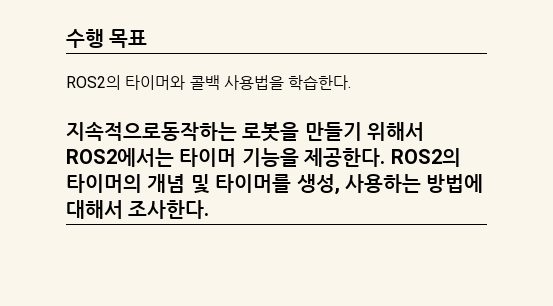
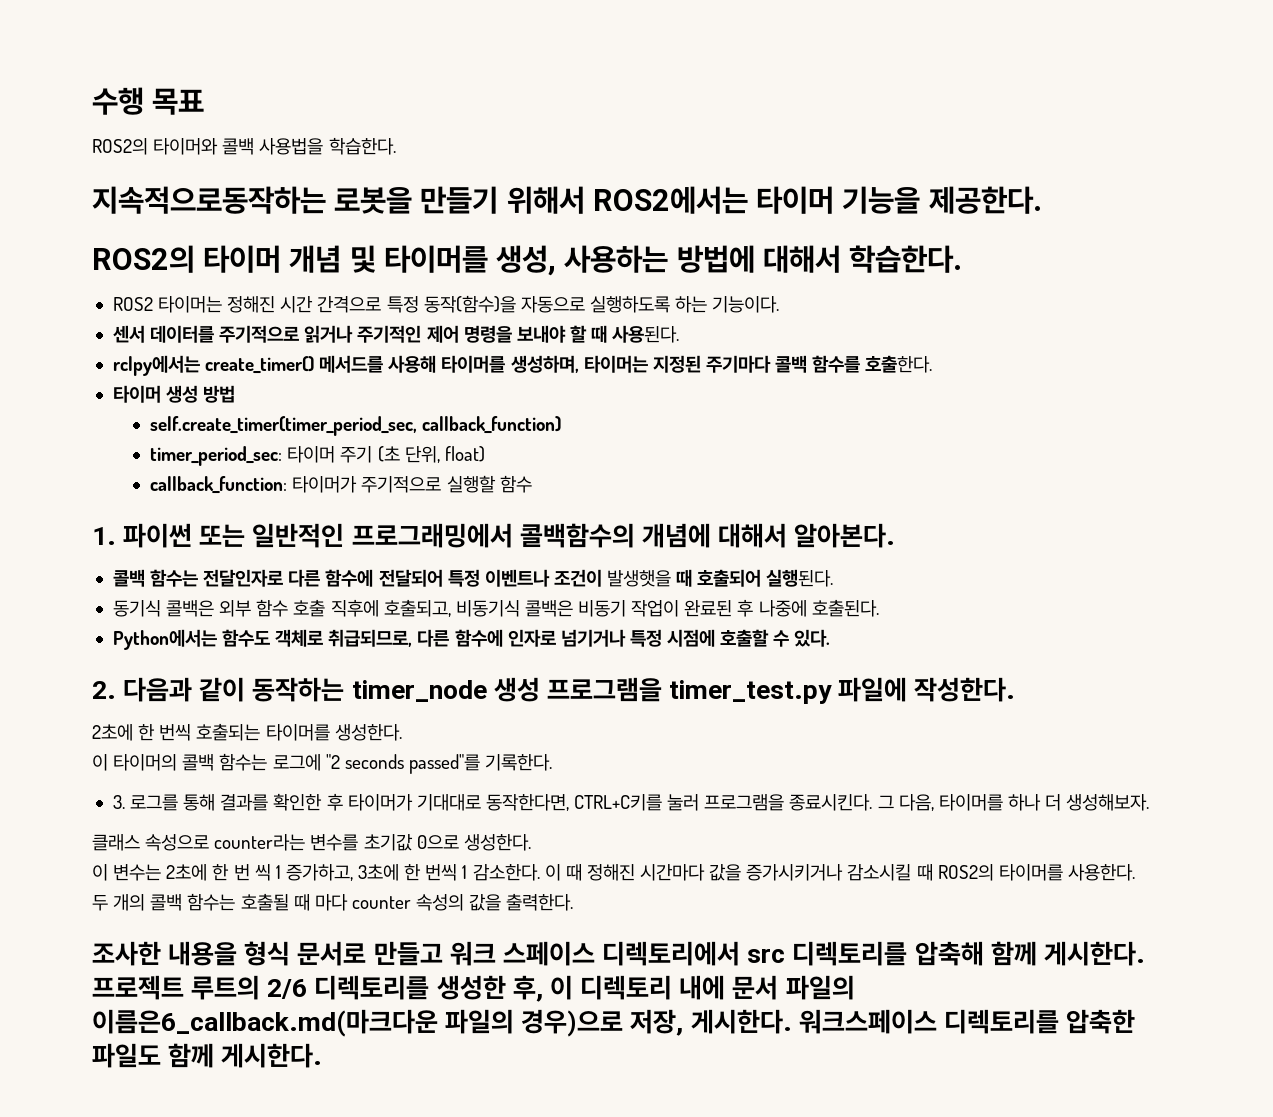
- 지속적으로동작하는 로봇을 만들기 위해서 ROS2에서는 타이머 기능을 제공한다. ROS2의 타이머의 개념 및 타이머를 생성, 사용하는 방법에 대해서 조사한다.
+ 지속적으로동작하는 로봇을 만들기 위해서 ROS2에서는 타이머 기능을 제공한다.
+ ROS2의 타이머 개념 및 타이머를 생성, 사용하는 방법에 대해서 학습한다.
+ ROS2 타이머는 정해진 시간 간격으로 특정 동작(함수)을 자동으로 실행하도록 하는 기능이다.
+ 센서 데이터를 주기적으로 읽거나 주기적인 제어 명령을 보내야 할 때 사용된다.
+ rclpy에서는 create_timer() 메서드를 사용해 타이머를 생성하며, 타이머는 지정된 주기마다 콜백 함수를 호출한다.
+ 타이머 생성 방법
+ self.create_timer(timer_period_sec, callback_function)
+ timer_period_sec: 타이머 주기 (초 단위, float)
+ callback_function: 타이머가 주기적으로 실행할 함수
+ 1. 파이썬 또는 일반적인 프로그래밍에서 콜백함수의 개념에 대해서 알아본다.
+ 콜백 함수는 전달인자로 다른 함수에 전달되어 특정 이벤트나 조건이 발생햇을 때 호출되어 실행된다.
+ 동기식 콜백은 외부 함수 호출 직후에 호출되고, 비동기식 콜백은 비동기 작업이 완료된 후 나중에 호출된다.
+ Python에서는 함수도 객체로 취급되므로, 다른 함수에 인자로 넘기거나 특정 시점에 호출할 수 있다.
+ 2. 다음과 같이 동작하는 timer_node 생성 프로그램을 timer_test.py 파일에 작성한다.
+ 2초에 한 번씩 호출되는 타이머를 생성한다.
+ 이 타이머의 콜백 함수는 로그에 "2 seconds passed"를 기록한다.
+ 3. 로그를 통해 결과를 확인한 후 타이머가 기대대로 동작한다면, CTRL+C키를 눌러 프로그램을 종료시킨다. 그 다음, 타이머를 하나 더 생성해보자.
+ 클래스 속성으로 counter라는 변수를 초기값 0으로 생성한다.
+ 이 변수는 2초에 한 번 씩 1 증가하고, 3초에 한 번씩 1 감소한다. 이 때 정해진 시간마다 값을 증가시키거나 감소시킬 때 ROS2의 타이머를 사용한다.
+ 두 개의 콜백 함수는 호출될 때 마다 counter 속성의 값을 출력한다.
+ 조사한 내용을 형식 문서로 만들고 워크 스페이스 디렉토리에서 src 디렉토리를 압축해 함께 게시한다. 프로젝트 루트의 2/6 디렉토리를 생성한 후, 이 디렉토리 내에 문서 파일의 이름은6_callback.md(마크다운 파일의 경우)으로 저장, 게시한다. 워크스페이스 디렉토리를 압축한 파일도 함께 게시한다.

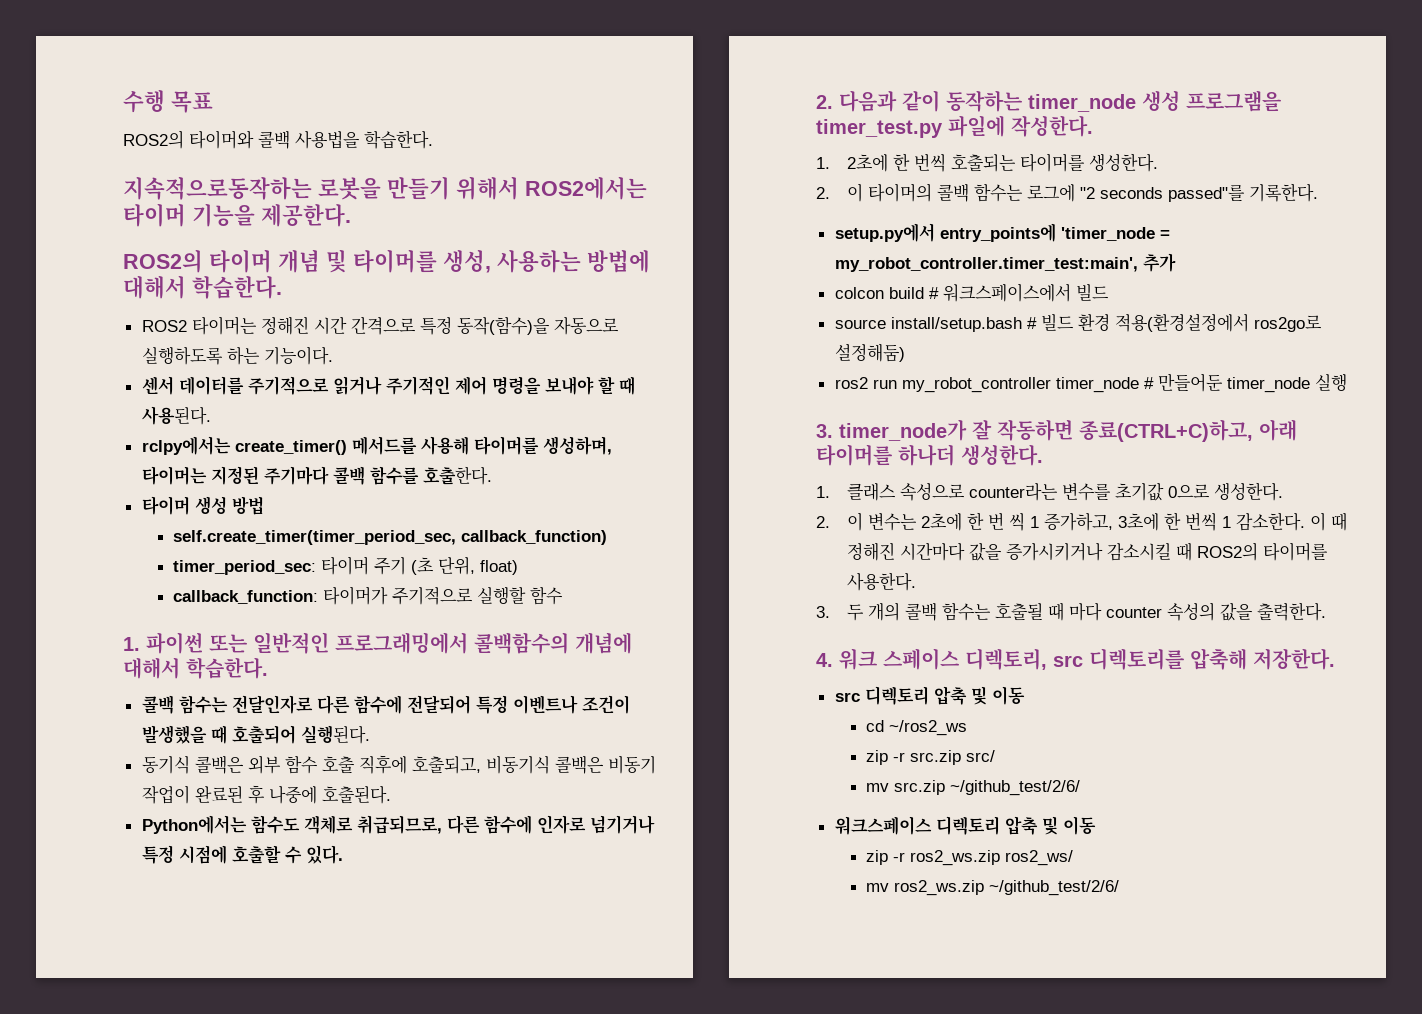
- 1. 파이썬 또는 일반적인 프로그래밍에서 콜백함수의 개념에 대해서 알아본다.
+ 1. 파이썬 또는 일반적인 프로그래밍에서 콜백함수의 개념에 대해서 학습한다.
- 콜백 함수는 전달인자로 다른 함수에 전달되어 특정 이벤트나 조건이 발생햇을 때 호출되어 실행된다.
+ 콜백 함수는 전달인자로 다른 함수에 전달되어 특정 이벤트나 조건이 발생했을 때 호출되어 실행된다.
- 2초에 한 번씩 호출되는 타이머를 생성한다.
+ 1. 2초에 한 번씩 호출되는 타이머를 생성한다.
- 이 타이머의 콜백 함수는 로그에 "2 seconds passed"를 기록한다.
+ 2. 이 타이머의 콜백 함수는 로그에 "2 seconds passed"를 기록한다.
- 3. 로그를 통해 결과를 확인한 후 타이머가 기대대로 동작한다면, CTRL+C키를 눌러 프로그램을 종료시킨다. 그 다음, 타이머를 하나 더 생성해보자.
- 클래스 속성으로 counter라는 변수를 초기값 0으로 생성한다.
+ setup.py에서 entry_points에 'timer_node = my_robot_controller.timer_test:main', 추가
+ colcon build # 워크스페이스에서 빌드
+ source install/setup.bash # 빌드 환경 적용(환경설정에서 ros2go로 설정해둠)
+ ros2 run my_robot_controller timer_node # 만들어둔 timer_node 실행
+ 3. timer_node가 잘 작동하면 종료(CTRL+C)하고, 아래 타이머를 하나더 생성한다.
+ 1. 클래스 속성으로 counter라는 변수를 초기값 0으로 생성한다.
- 이 변수는 2초에 한 번 씩 1 증가하고, 3초에 한 번씩 1 감소한다.
+ 2. 이 변수는 2초에 한 번 씩 1 증가하고, 3초에 한 번씩 1 감소한다.
- 두 개의 콜백 함수는 호출될 때 마다 counter 속성의 값을 출력한다.
+ 3. 두 개의 콜백 함수는 호출될 때 마다 counter 속성의 값을 출력한다.
- 조사한 내용을 형식 문서로 만들고 워크 스페이스 디렉토리에서 src 디렉토리를 압축해 함께 게시한다. 프로젝트 루트의 2/6 디렉토리를 생성한 후, 이 디렉토리 내에 문서 파일의 이름은6_callback.md(마크다운 파일의 경우)으로 저장, 게시한다. 워크스페이스 디렉토리를 압축한 파일도 함께 게시한다.
+ 4. 워크 스페이스 디렉토리, src 디렉토리를 압축해 저장한다.
+ src 디렉토리 압축 및 이동
+ cd ~/ros2_ws
+ zip -r src.zip src/
+ mv src.zip ~/github_test/2/6/
+ 워크스페이스 디렉토리 압축 및 이동
+ zip -r ros2_ws.zip ros2_ws/
+ mv ros2_ws.zip ~/github_test/2/6/

